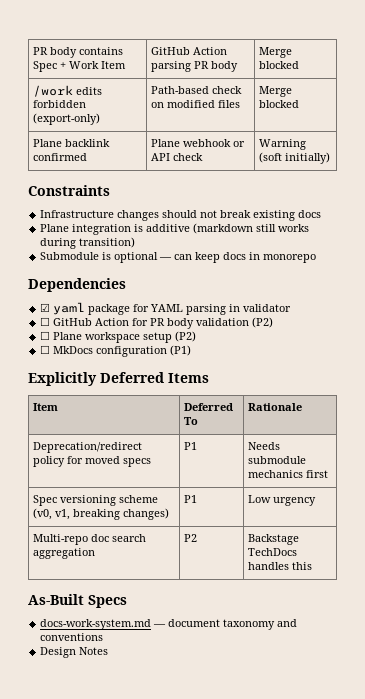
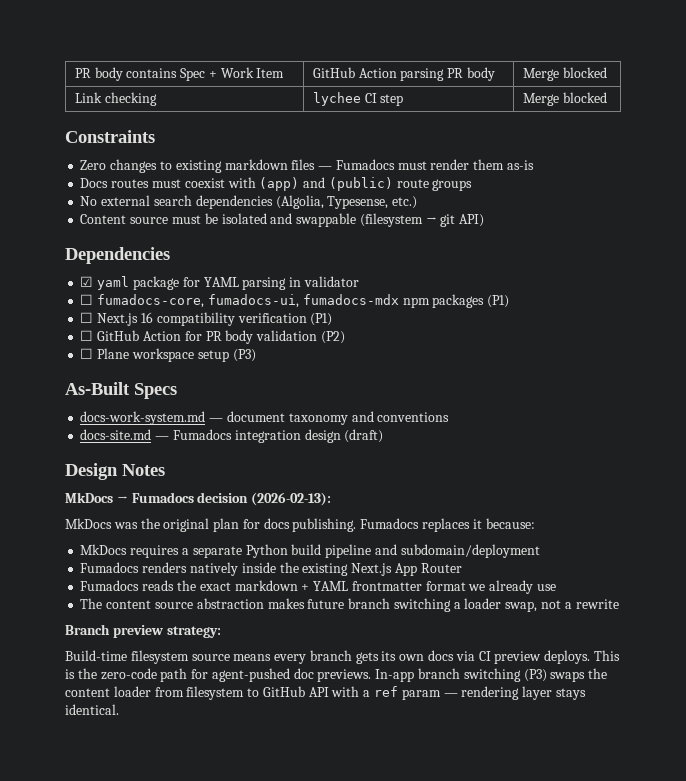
- /work edits forbidden (export-only) | Path-based check on modified files | Merge blocked
- Plane backlink confirmed | Plane webhook or API check | Warning (soft initially)
+ Link checking | lychee CI step | Merge blocked
  Constraints
- Infrastructure changes should not break existing docs
- Plane integration is additive (markdown still works during transition)
- Submodule is optional — can keep docs in monorepo
+ Zero changes to existing markdown files — Fumadocs must render them as-is
+ Docs routes must coexist with (app) and (public) route groups
+ No external search dependencies (Algolia, Typesense, etc.)
+ Content source must be isolated and swappable (filesystem → git API)
+ ☐ fumadocs-core, fumadocs-ui, fumadocs-mdx npm packages (P1)
+ ☐ Next.js 16 compatibility verification (P1)
- ☐ Plane workspace setup (P2)
- ☐ MkDocs configuration (P1)
- Explicitly Deferred Items
- Item | Deferred To | Rationale
- Deprecation/redirect policy for moved specs | P1 | Needs submodule mechanics first
- Spec versioning scheme (v0, v1, breaking changes) | P1 | Low urgency
- Multi-repo doc search aggregation | P2 | Backstage TechDocs handles this
+ ☐ Plane workspace setup (P3)
+ docs-site.md — Fumadocs integration design (draft)
  Design Notes
+ MkDocs → Fumadocs decision (2026-02-13):
+ MkDocs was the original plan for docs publishing. Fumadocs replaces it because:
+ MkDocs requires a separate Python build pipeline and subdomain/deployment
+ Fumadocs renders natively inside the existing Next.js App Router
+ Fumadocs reads the exact markdown + YAML frontmatter format we already use
+ The content source abstraction makes future branch switching a loader swap, not a rewrite
+ Branch preview strategy:
+ Build-time filesystem source means every branch gets its own docs via CI preview deploys. This is the zero-code path for agent-pushed doc previews. In-app branch switching (P3) swaps the content loader from filesystem to GitHub API with a ref param — rendering layer stays identical.

